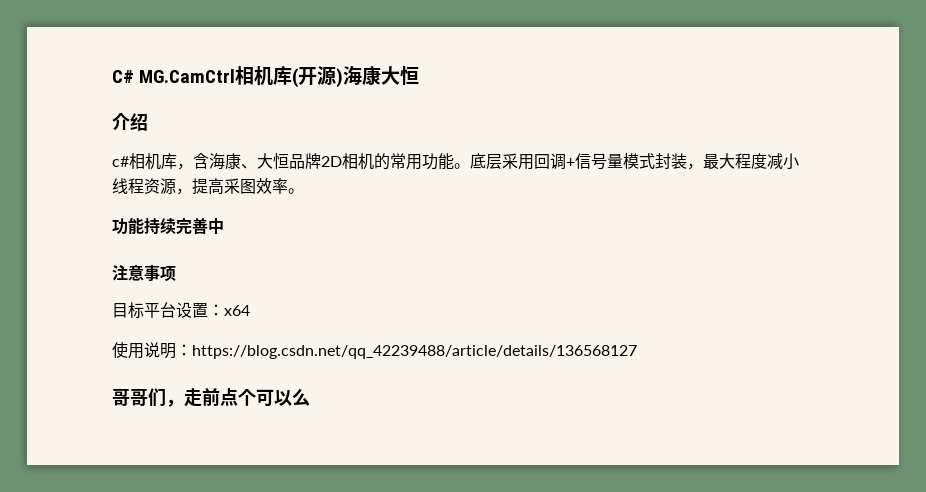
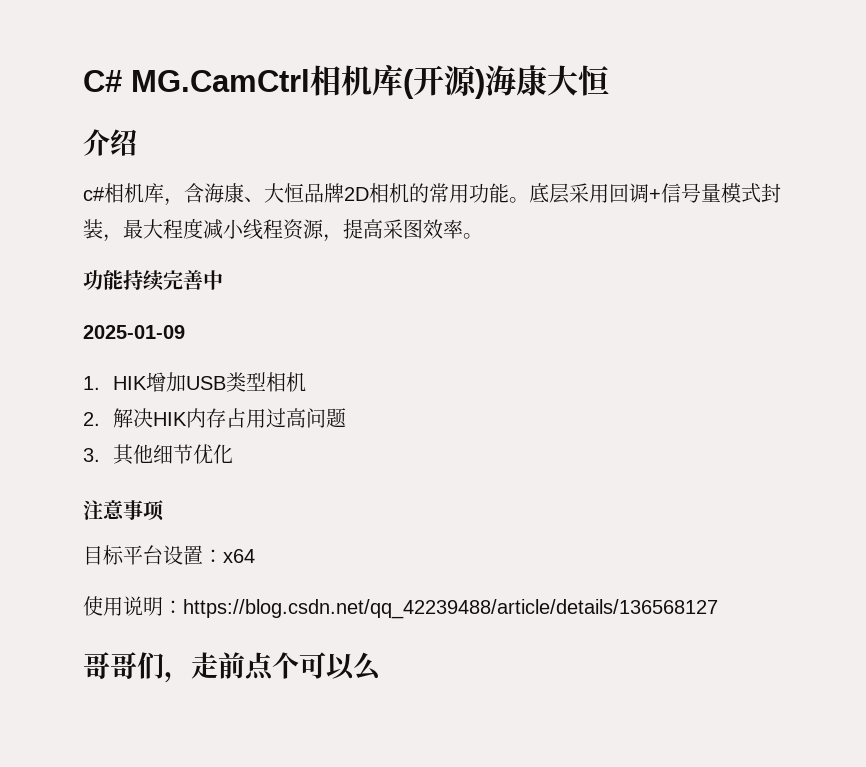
+ 2025-01-09
+ 1. HIK增加USB类型相机
+ 2.解决HIK内存占用过高问题
+ 3.其他细节优化

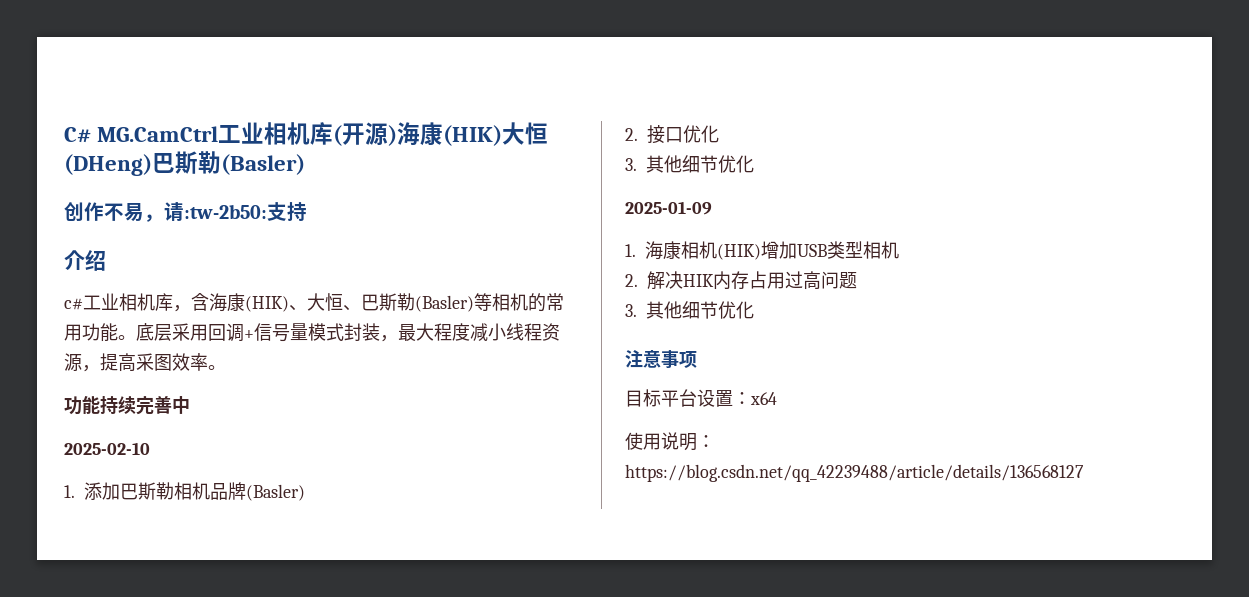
- C# MG.CamCtrl相机库(开源)海康大恒
+ C# MG.CamCtrl工业相机库(开源)海康(HIK)大恒(DHeng)巴斯勒(Basler)
+ 创作不易，请:tw-2b50:支持
- c#相机库，含海康、大恒品牌2D相机的常用功能。
+ c#工业相机库，含海康(HIK)、大恒、巴斯勒(Basler)等相机的常用功能。
+ 2025-02-10
+ 1.添加巴斯勒相机品牌(Basler)
+ 2.接口优化
+ 3.其他细节优化
- 1. HIK增加USB类型相机
+ 1.海康相机(HIK)增加USB类型相机
- 哥哥们，走前点个可以么

